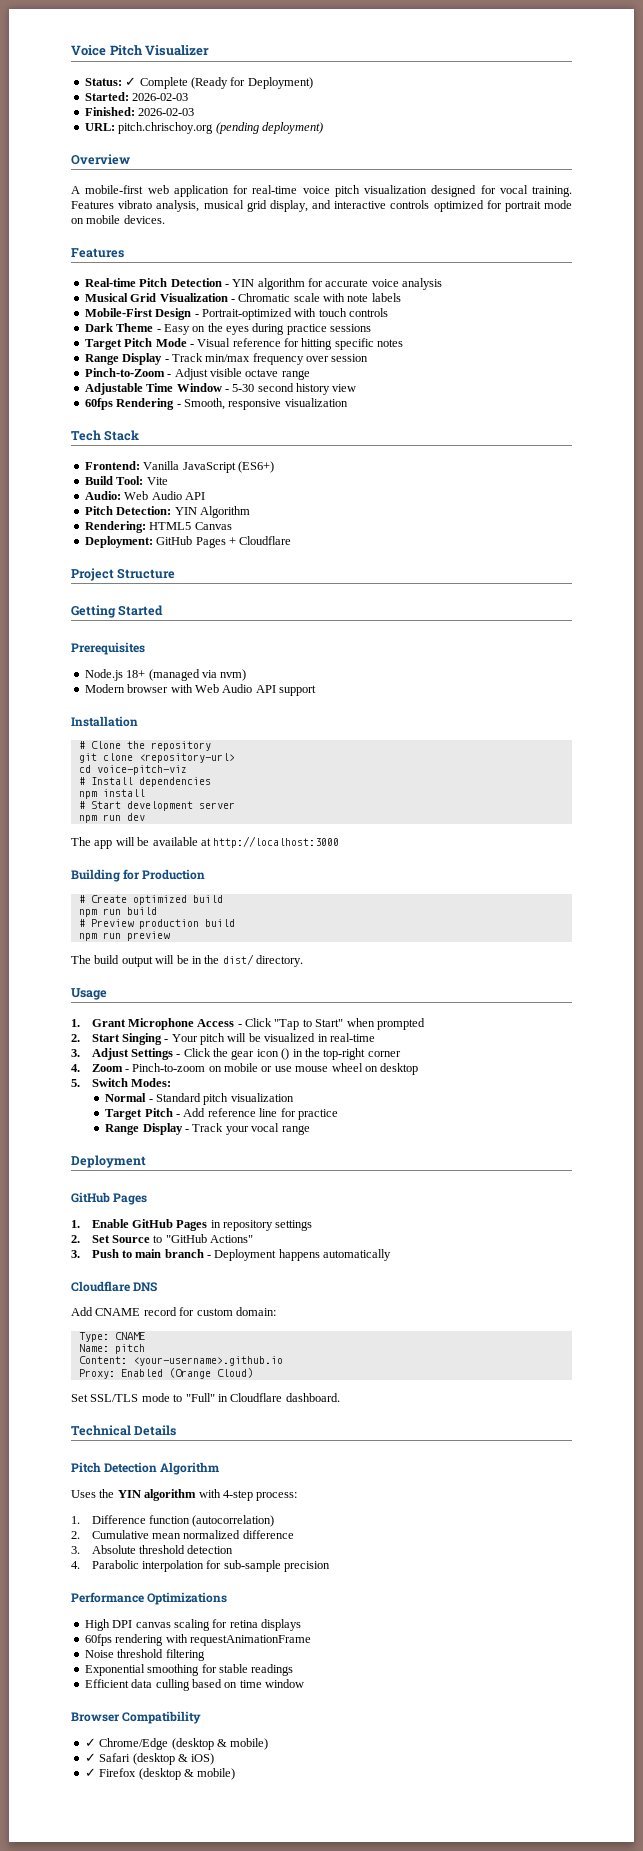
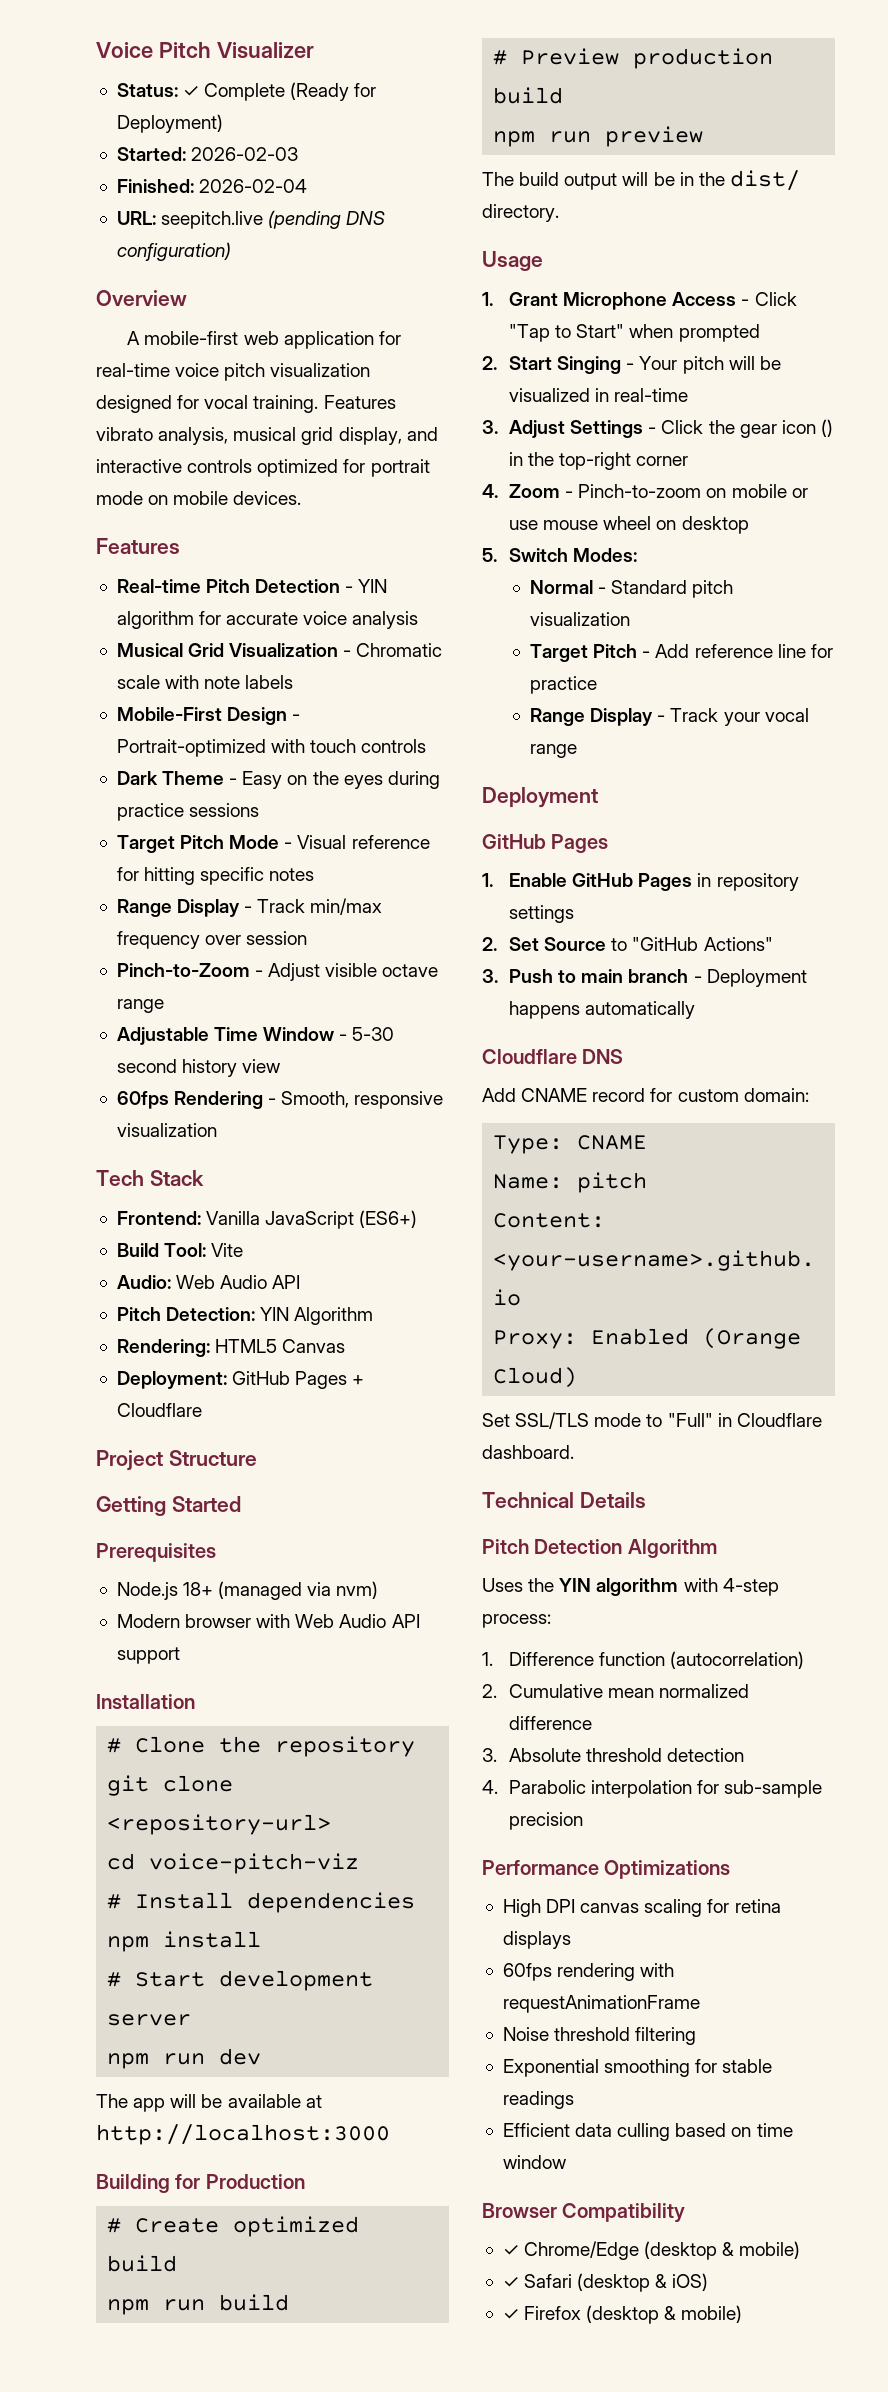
- Finished: 2026-02-03
+ Finished: 2026-02-04
- URL: pitch.chrischoy.org (pending deployment)
+ URL: seepitch.live (pending DNS configuration)

